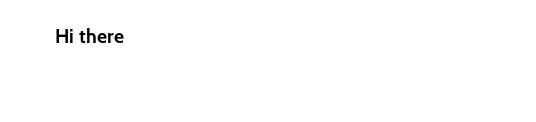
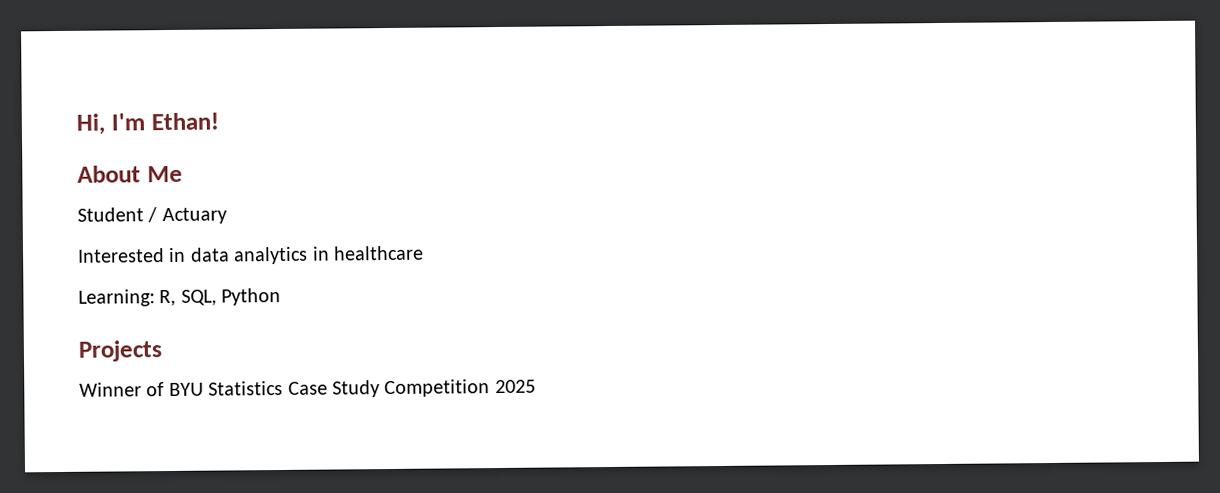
- Hi there
+ Hi, I'm Ethan!
+ About Me
+ Student / Actuary
+ Interested in data analytics in healthcare
+ Learning: R, SQL, Python
+ Projects
+ Winner of BYU Statistics Case Study Competition 2025

